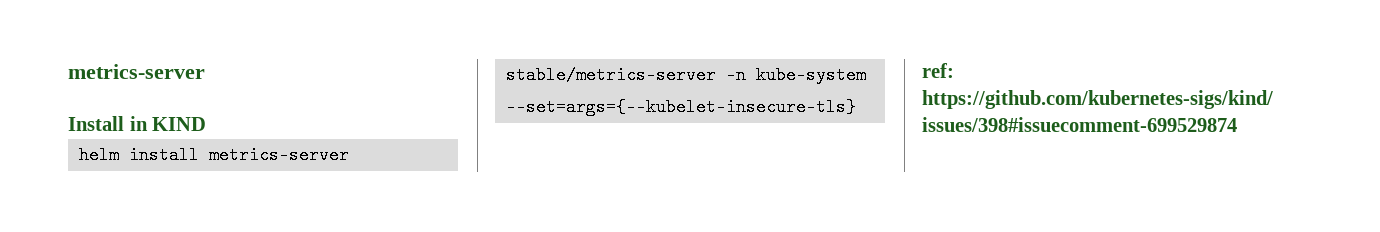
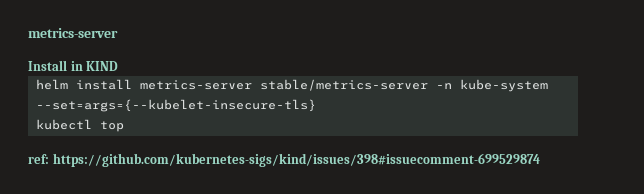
+ kubectl top

